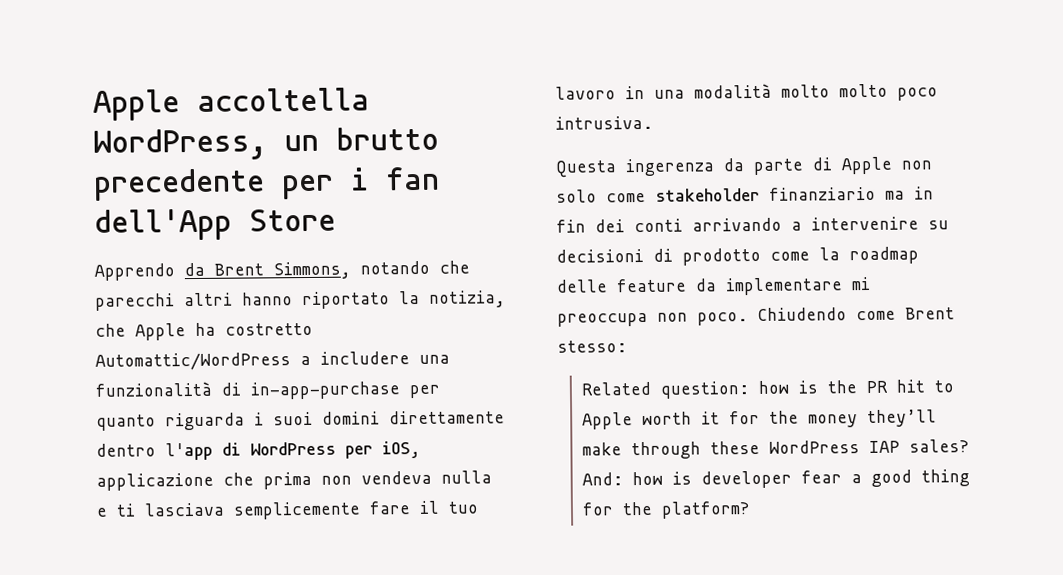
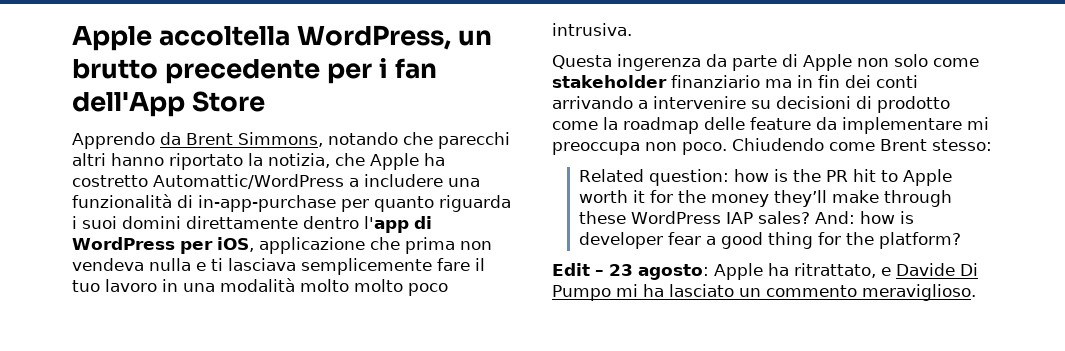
+ Edit – 23 agosto: Apple ha ritrattato, e Davide Di Pumpo mi ha lasciato un commento meraviglioso.

